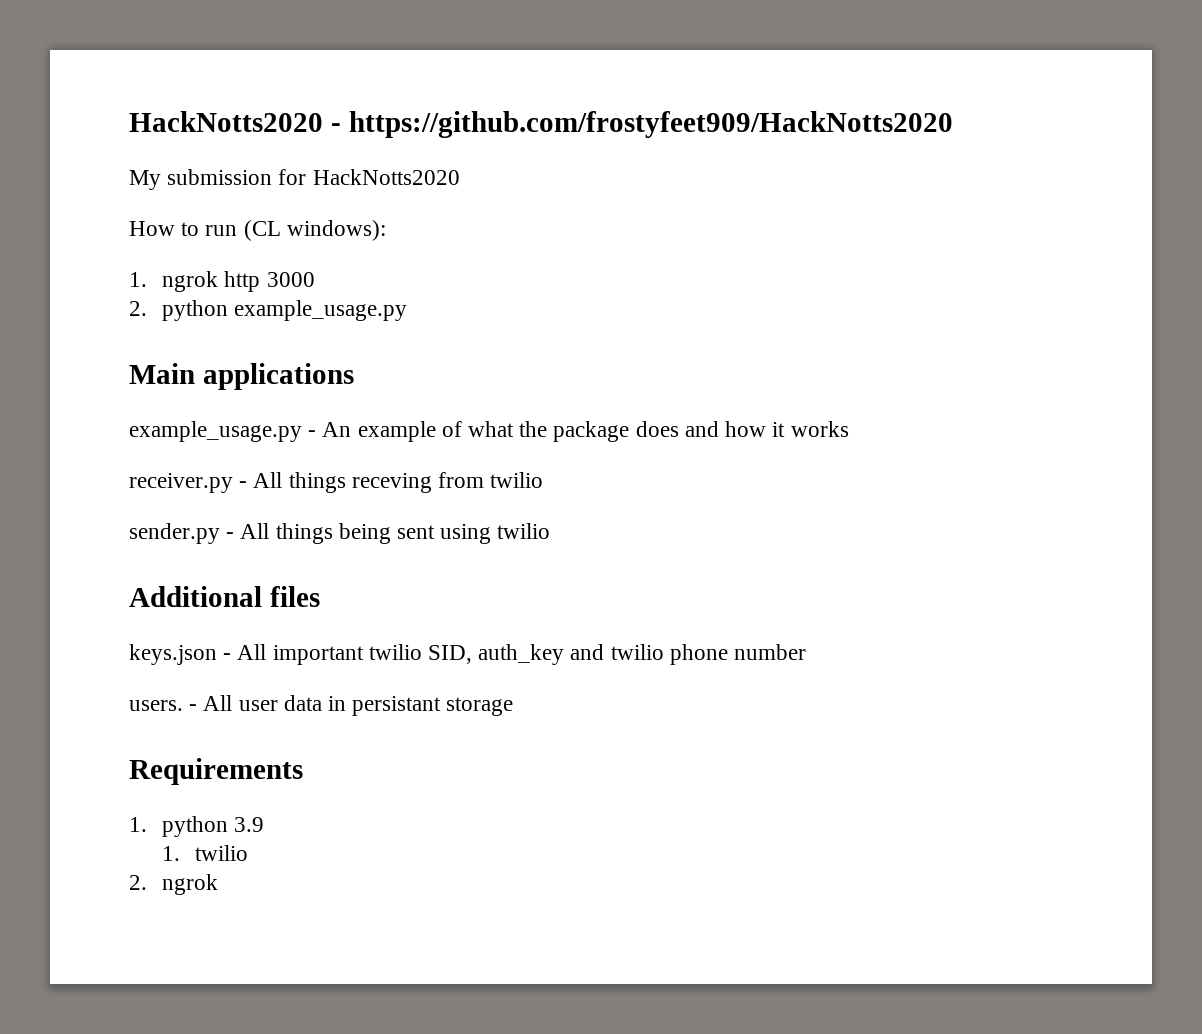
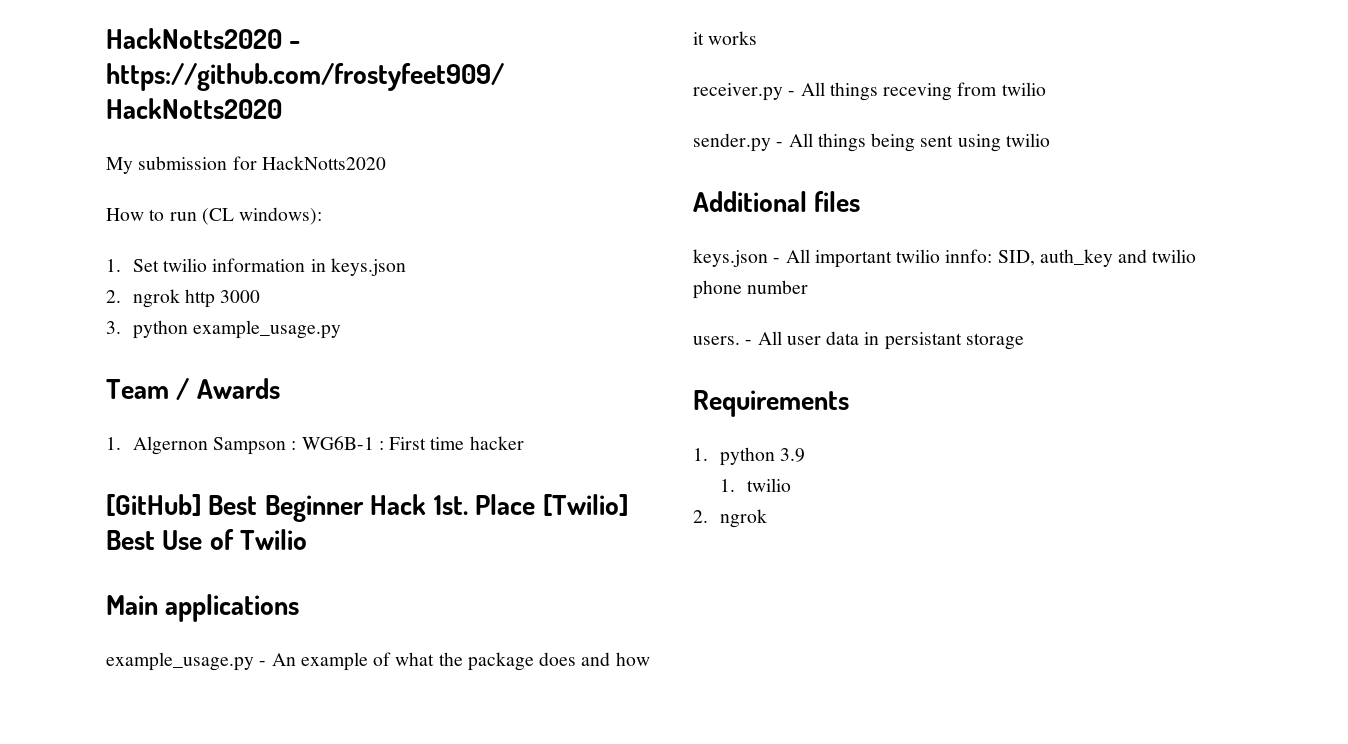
- 1. ngrok http 3000
+ 1. Set twilio information in keys.json
+ 2. ngrok http 3000
- 2. python example_usage.py
+ 3. python example_usage.py
+ Team / Awards
+ 1. Algernon Sampson : WG6B-1 : First time hacker
+ [GitHub] Best Beginner Hack 1st. Place [Twilio] Best Use of Twilio
- keys.json - All important twilio SID, auth_key and twilio phone number
+ keys.json - All important twilio innfo: SID, auth_key and twilio phone number

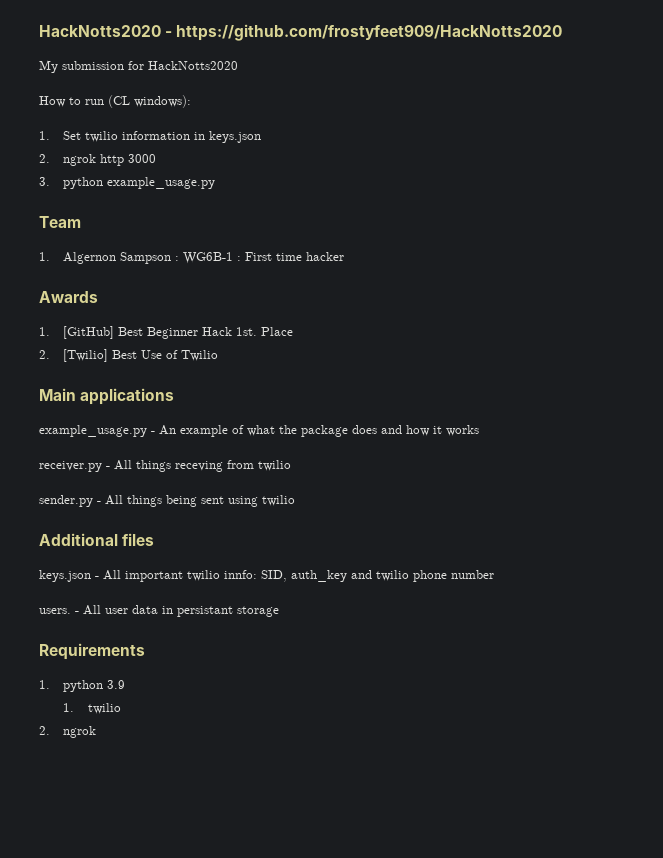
- Team / Awards
+ Team
- [GitHub] Best Beginner Hack 1st.
+ Awards
+ 1. [GitHub] Best Beginner Hack 1st.
- Place [Twilio] Best Use of Twilio
+ Place
+ 2. [Twilio] Best Use of Twilio

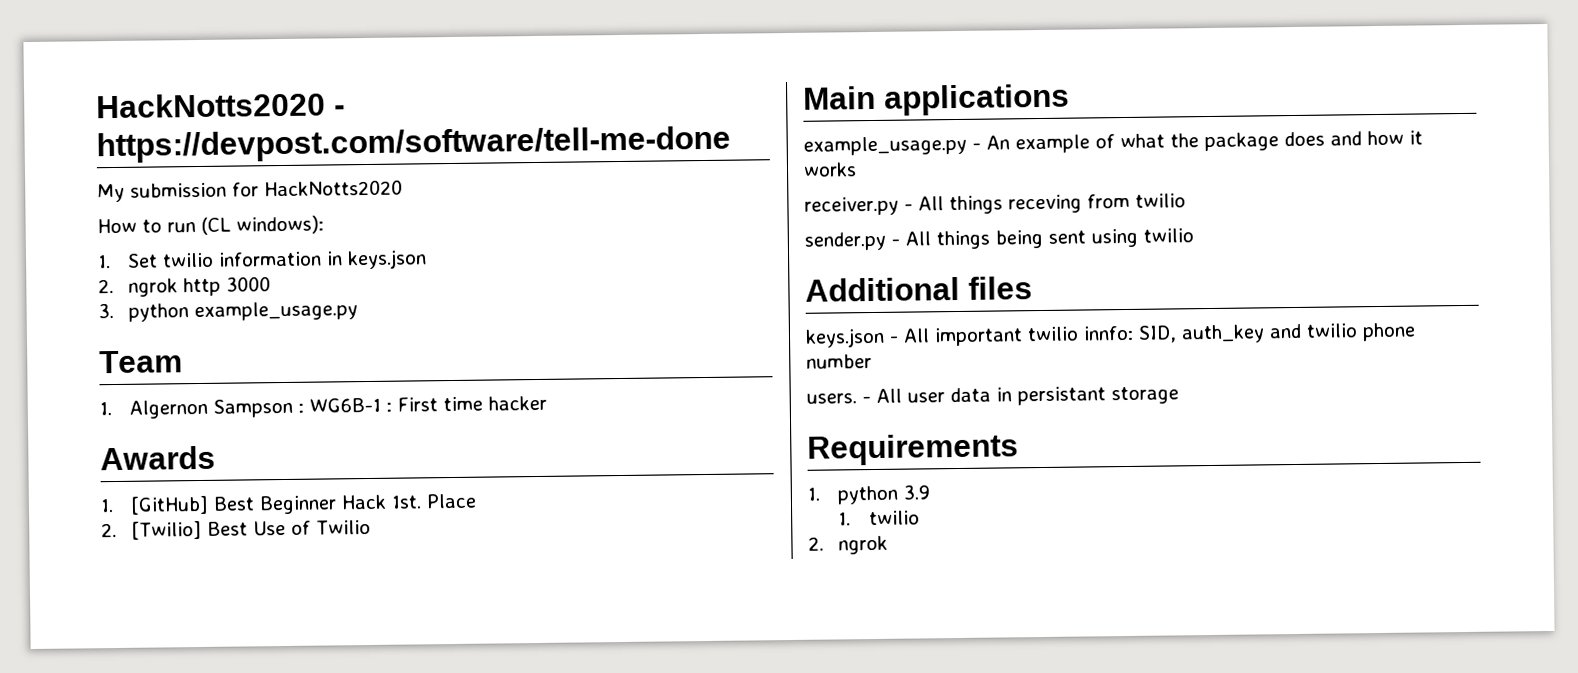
- HackNotts2020 - https://github.com/frostyfeet909/HackNotts2020
+ HackNotts2020 - https://devpost.com/software/tell-me-done

